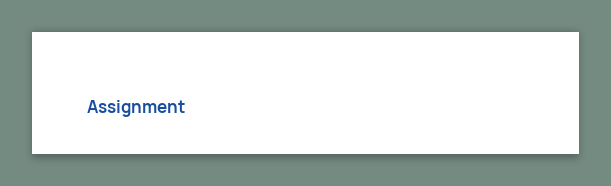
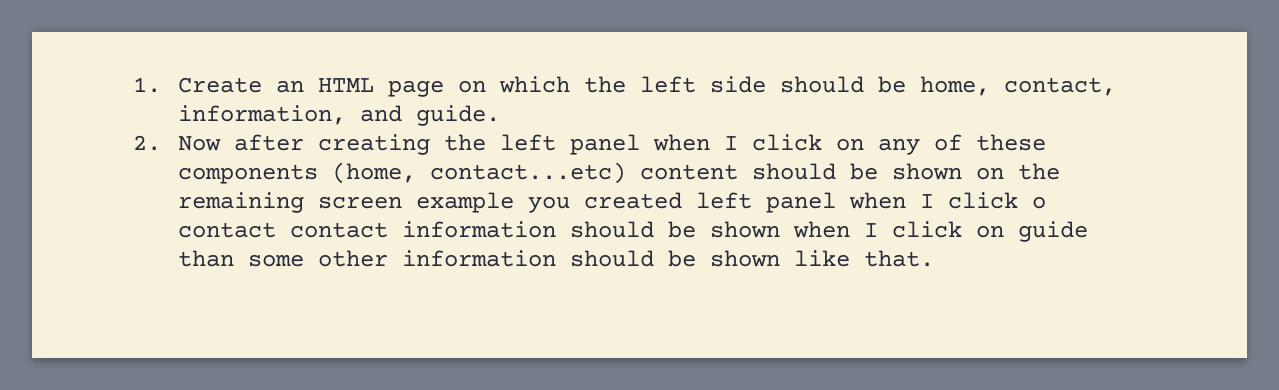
- Assignment
+ 1. Create an HTML page on which the left side should be home, contact, information, and guide.
+ 2. Now after creating the left panel when I click on any of these components (home, contact...etc) content should be shown on the remaining screen example you created left panel when I click o contact contact information should be shown when I click on guide than some other information should be shown like that.

